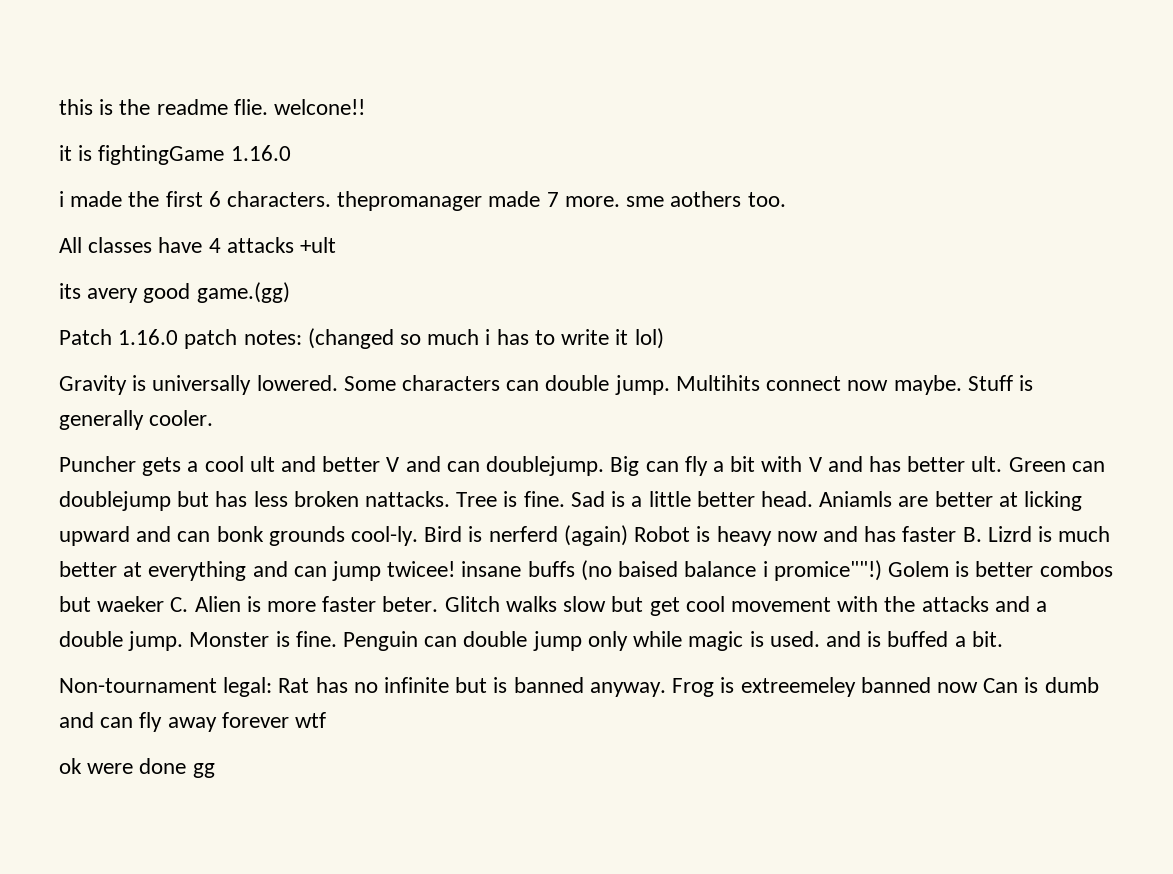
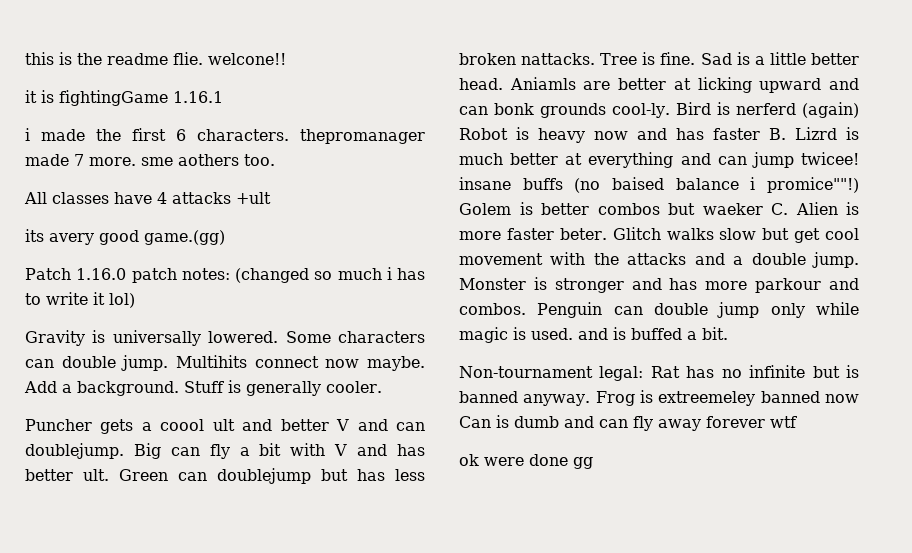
- it is fightingGame 1.16.0
+ it is fightingGame 1.16.1
+ Add a background.
- Puncher gets a cool ult and better V and can doublejump.
+ Puncher gets a coool ult and better V and can doublejump.
- Monster is fine.
+ Monster is stronger and has more parkour and combos.

